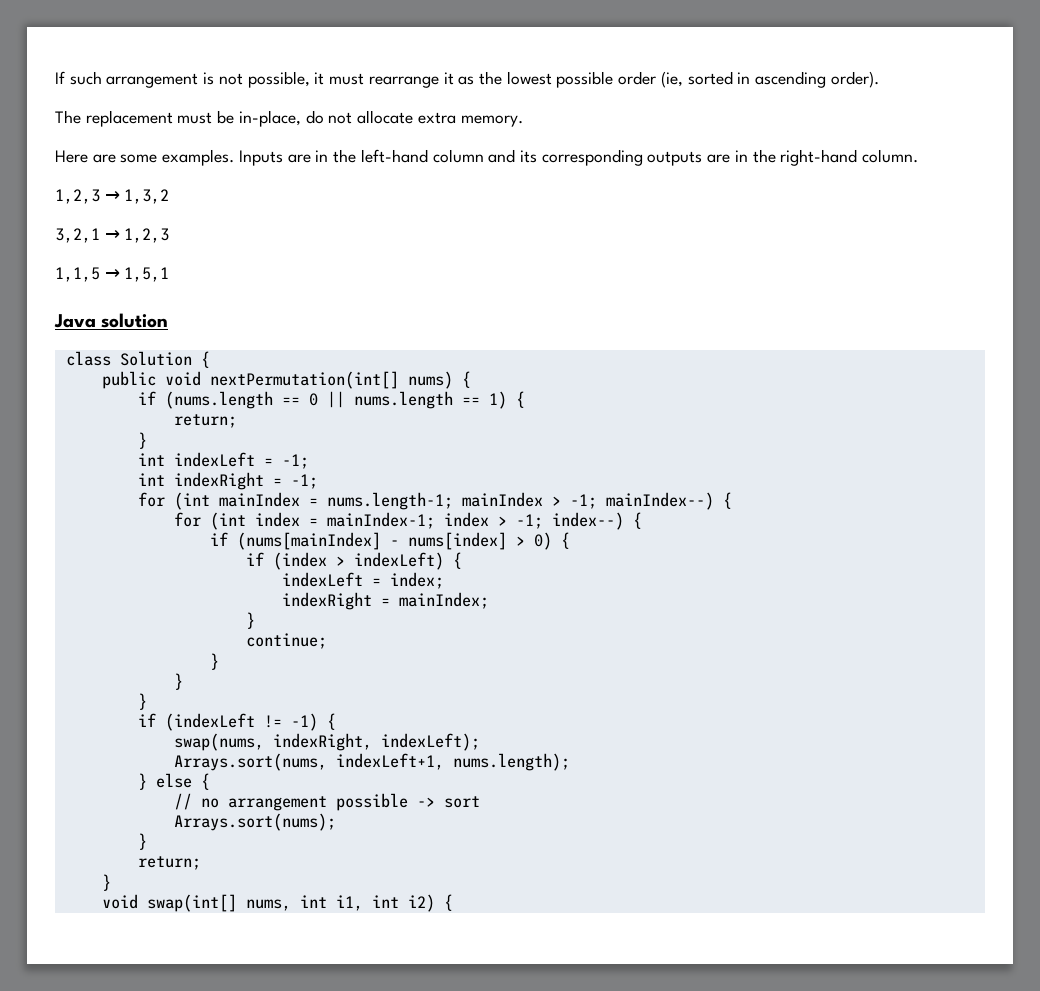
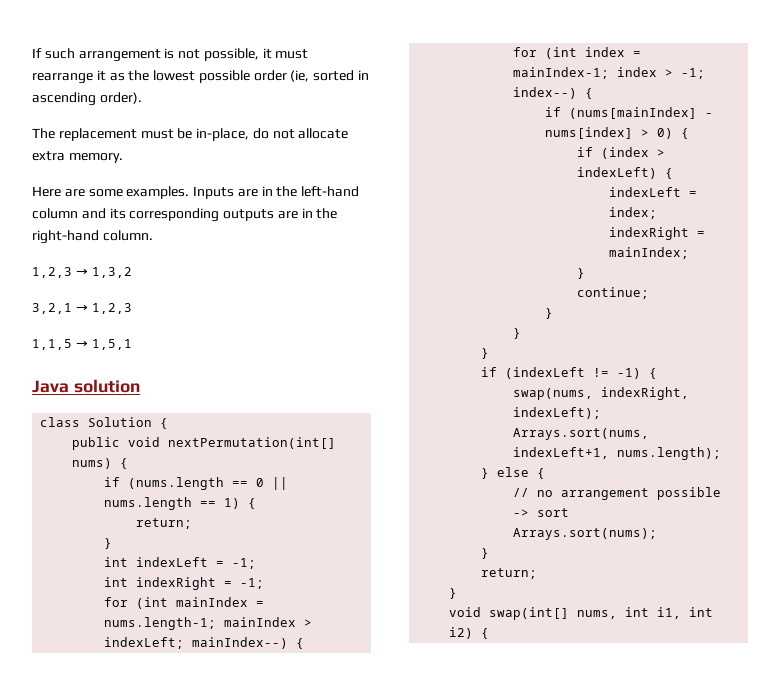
- for (int mainIndex = nums.length-1; mainIndex > -1; mainIndex--) {
+ for (int mainIndex = nums.length-1; mainIndex > indexLeft; mainIndex--) {

